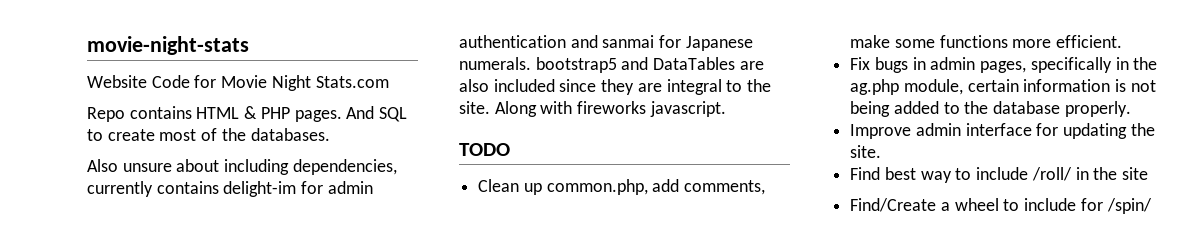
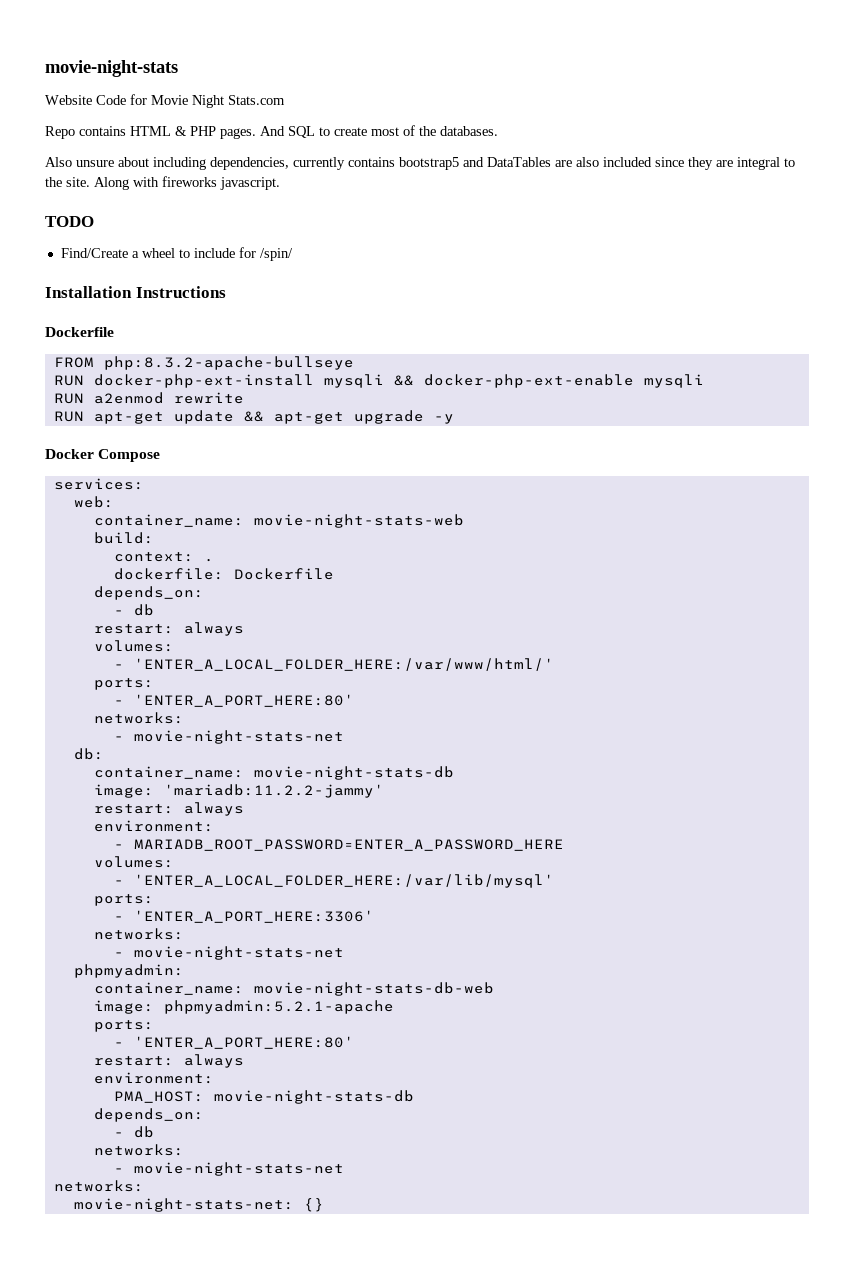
- Also unsure about including dependencies, currently contains delight-im for admin authentication and sanmai for Japanese numerals. bootstrap5 and DataTables are also included since they are integral to the site.
+ Also unsure about including dependencies, currently contains bootstrap5 and DataTables are also included since they are integral to the site.
- Clean up common.php, add comments, make some functions more efficient.
- Fix bugs in admin pages, specifically in the ag.php module, certain information is not being added to the database properly.
- Improve admin interface for updating the site.
- Find best way to include /roll/ in the site
+ Installation Instructions
+ Dockerfile
+ FROM php:8.3.2-apache-bullseye
+ RUN docker-php-ext-install mysqli && docker-php-ext-enable mysqli
+ RUN a2enmod rewrite
+ RUN apt-get update && apt-get upgrade -y
+ Docker Compose
+ services:
+ web:
+ container_name: movie-night-stats-web
+ build:
+ context: .
+ dockerfile: Dockerfile
+ depends_on:
+ - db
+ restart: always
+ volumes:
+ - 'ENTER_A_LOCAL_FOLDER_HERE:/var/www/html/'
+ ports:
+ - 'ENTER_A_PORT_HERE:80'
+ networks:
+ - movie-night-stats-net
+ db:
+ container_name: movie-night-stats-db
+ image: 'mariadb:11.2.2-jammy'
+ restart: always
+ environment:
+ - MARIADB_ROOT_PASSWORD=ENTER_A_PASSWORD_HERE
+ volumes:
+ - 'ENTER_A_LOCAL_FOLDER_HERE:/var/lib/mysql'
+ ports:
+ - 'ENTER_A_PORT_HERE:3306'
+ networks:
+ - movie-night-stats-net
+ phpmyadmin:
+ container_name: movie-night-stats-db-web
+ image: phpmyadmin:5.2.1-apache
+ ports:
+ - 'ENTER_A_PORT_HERE:80'
+ restart: always
+ environment:
+ PMA_HOST: movie-night-stats-db
+ depends_on:
+ - db
+ networks:
+ - movie-night-stats-net
+ networks:
+ movie-night-stats-net: {}

